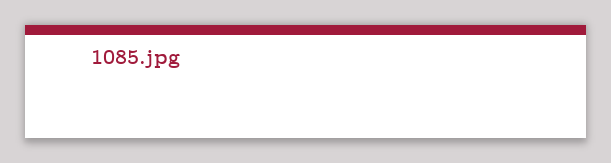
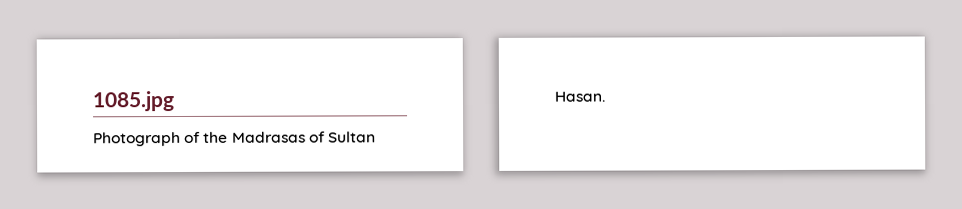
+ Photograph of the Madrasas of Sultan Hasan.

